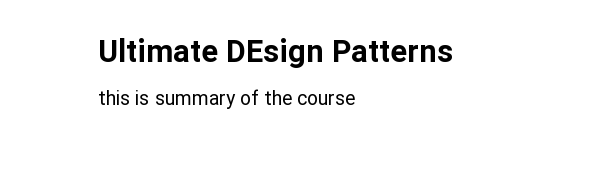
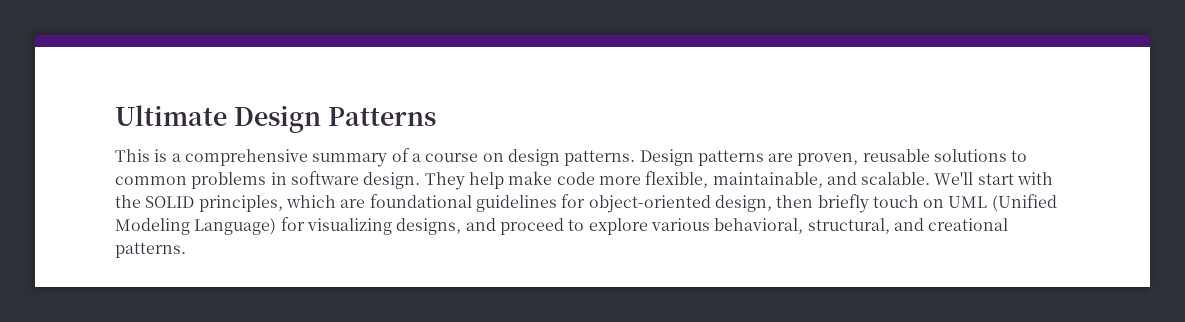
- Ultimate DEsign Patterns
+ Ultimate Design Patterns
- this is summary of the course
+ This is a comprehensive summary of a course on design patterns. Design patterns are proven, reusable solutions to common problems in software design. They help make code more flexible, maintainable, and scalable. We'll start with the SOLID principles, which are foundational guidelines for object-oriented design, then briefly touch on UML (Unified Modeling Language) for visualizing designs, and proceed to explore various behavioral, structural, and creational patterns.

